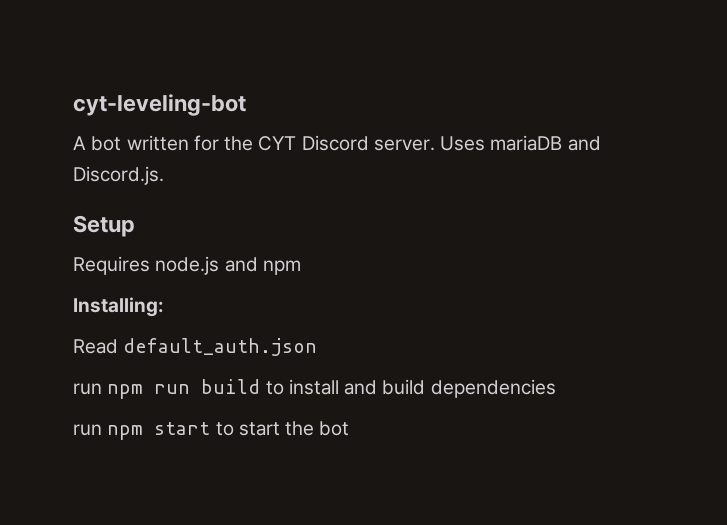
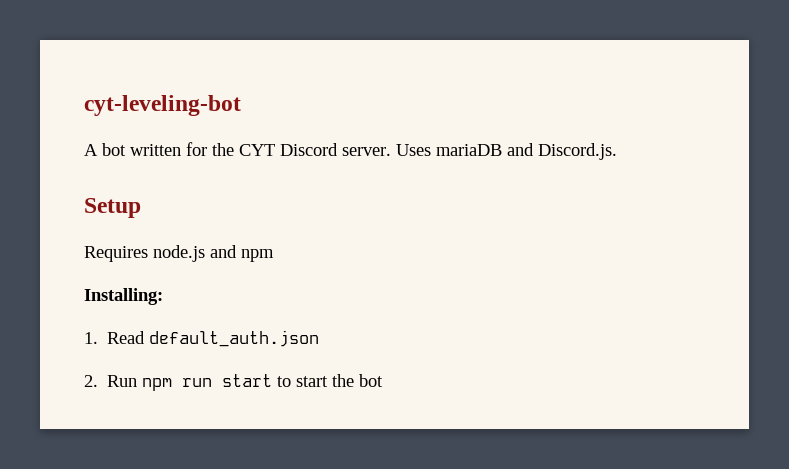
- Read default_auth.json
+ 1. Read default_auth.json
- run npm run build to install and build dependencies
- run npm start to start the bot
+ 2. Run npm run start to start the bot

